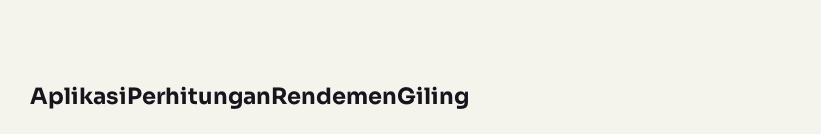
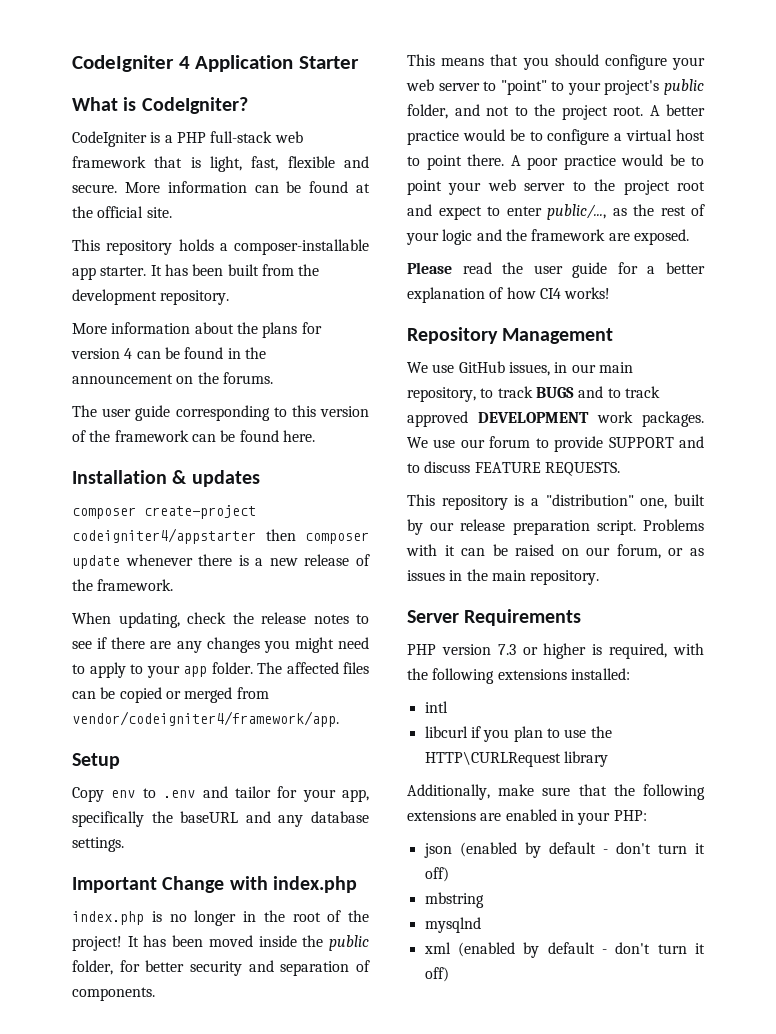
- AplikasiPerhitunganRendemenGiling
+ CodeIgniter 4 Application Starter
+ What is CodeIgniter?
+ CodeIgniter is a PHP full-stack web framework that is light, fast, flexible and secure. More information can be found at the official site.
+ This repository holds a composer-installable app starter. It has been built from the development repository.
+ More information about the plans for version 4 can be found in the announcement on the forums.
+ The user guide corresponding to this version of the framework can be found here.
+ Installation & updates
+ composer create-project codeigniter4/appstarter then composer update whenever there is a new release of the framework.
+ When updating, check the release notes to see if there are any changes you might need to apply to your app folder. The affected files can be copied or merged from vendor/codeigniter4/framework/app.
+ Setup
+ Copy env to .env and tailor for your app, specifically the baseURL and any database settings.
+ Important Change with index.php
+ index.php is no longer in the root of the project! It has been moved inside the public folder, for better security and separation of components.
+ This means that you should configure your web server to "point" to your project's public folder, and not to the project root. A better practice would be to configure a virtual host to point there. A poor practice would be to point your web server to the project root and expect to enter public/..., as the rest of your logic and the framework are exposed.
+ Please read the user guide for a better explanation of how CI4 works!
+ Repository Management
+ We use GitHub issues, in our main repository, to track BUGS and to track approved DEVELOPMENT work packages. We use our forum to provide SUPPORT and to discuss FEATURE REQUESTS.
+ This repository is a "distribution" one, built by our release preparation script. Problems with it can be raised on our forum, or as issues in the main repository.
+ Server Requirements
+ PHP version 7.3 or higher is required, with the following extensions installed:
+ intl
+ libcurl if you plan to use the HTTP\CURLRequest library
+ Additionally, make sure that the following extensions are enabled in your PHP:
+ json (enabled by default - don't turn it off)
+ mbstring
+ mysqlnd
+ xml (enabled by default - don't turn it off)

